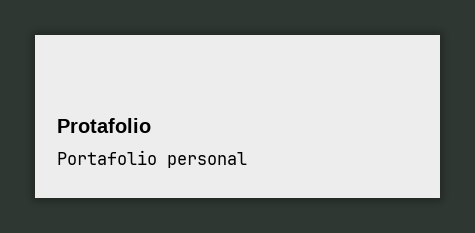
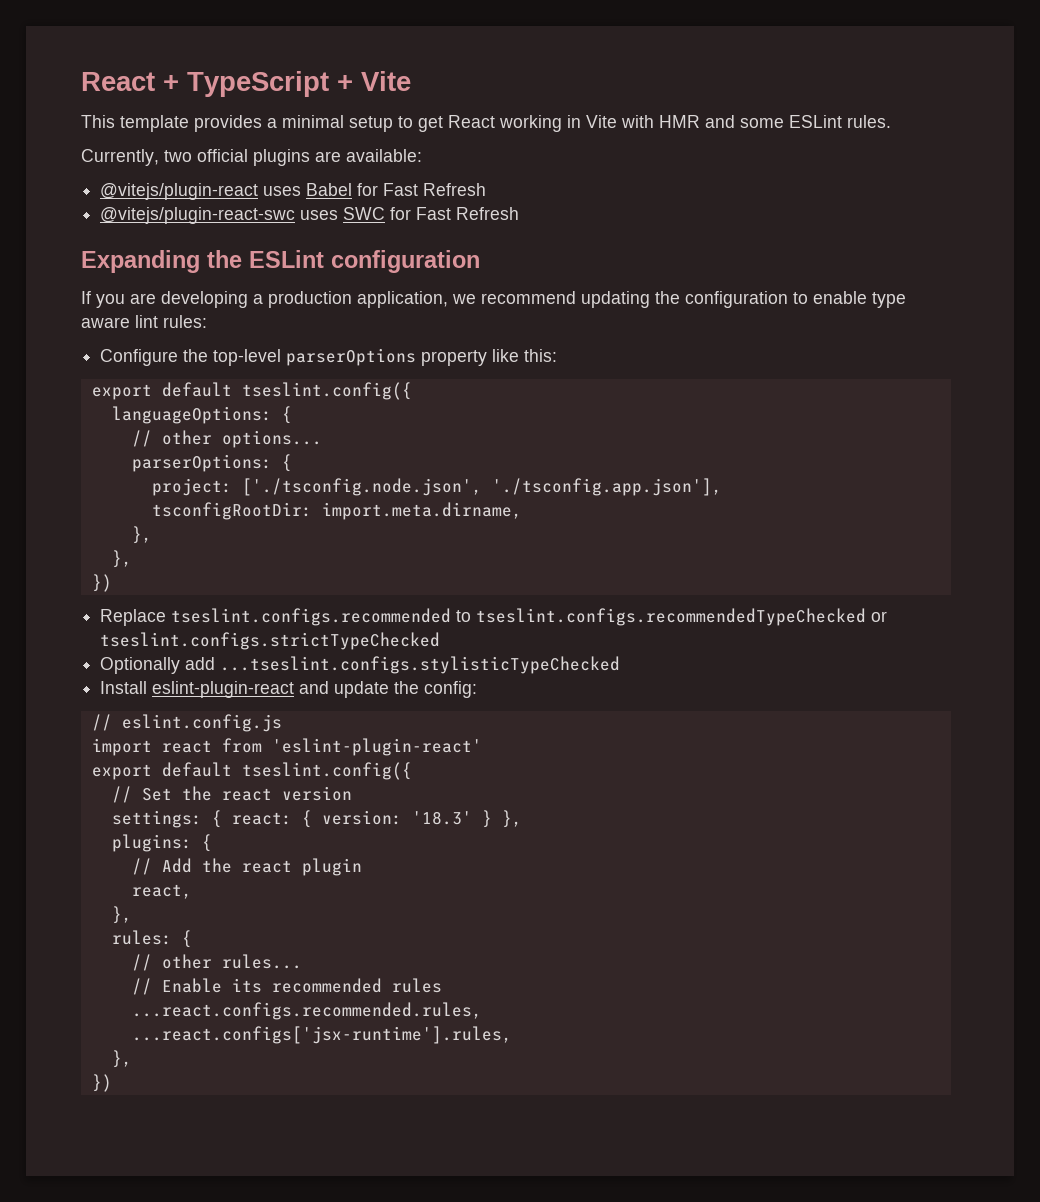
- Protafolio
- Portafolio personal
+ React + TypeScript + Vite
+ This template provides a minimal setup to get React working in Vite with HMR and some ESLint rules.
+ Currently, two official plugins are available:
+ @vitejs/plugin-react uses Babel for Fast Refresh
+ @vitejs/plugin-react-swc uses SWC for Fast Refresh
+ Expanding the ESLint configuration
+ If you are developing a production application, we recommend updating the configuration to enable type aware lint rules:
+ Configure the top-level parserOptions property like this:
+ export default tseslint.config({
+ languageOptions: {
+ // other options...
+ parserOptions: {
+ project: ['./tsconfig.node.json', './tsconfig.app.json'],
+ tsconfigRootDir: import.meta.dirname,
+ },
+ },
+ })
+ Replace tseslint.configs.recommended to tseslint.configs.recommendedTypeChecked or tseslint.configs.strictTypeChecked
+ Optionally add ...tseslint.configs.stylisticTypeChecked
+ Install eslint-plugin-react and update the config:
+ // eslint.config.js
+ import react from 'eslint-plugin-react'
+ export default tseslint.config({
+ // Set the react version
+ settings: { react: { version: '18.3' } },
+ plugins: {
+ // Add the react plugin
+ react,
+ },
+ rules: {
+ // other rules...
+ // Enable its recommended rules
+ ...react.configs.recommended.rules,
+ ...react.configs['jsx-runtime'].rules,
+ },
+ })

